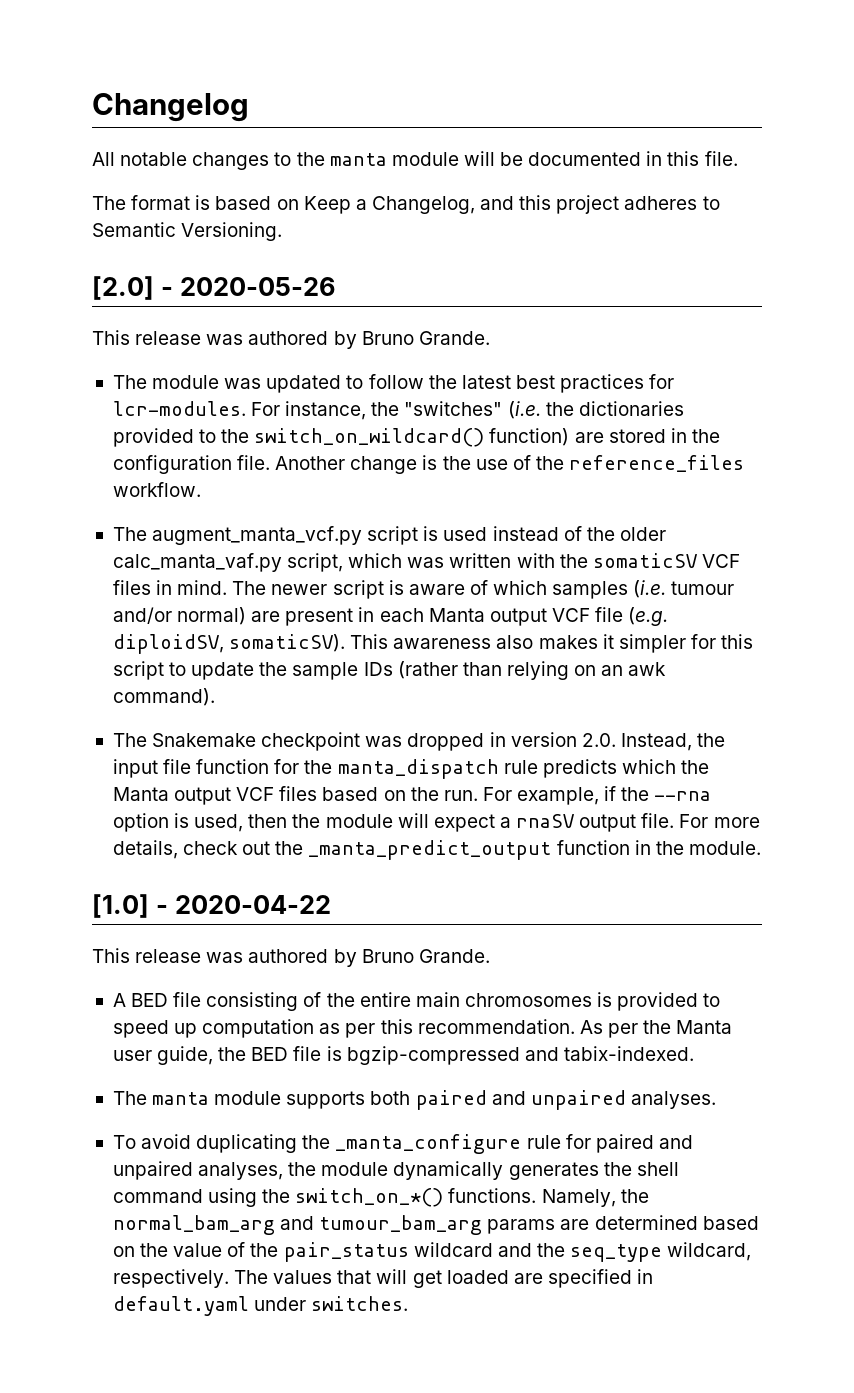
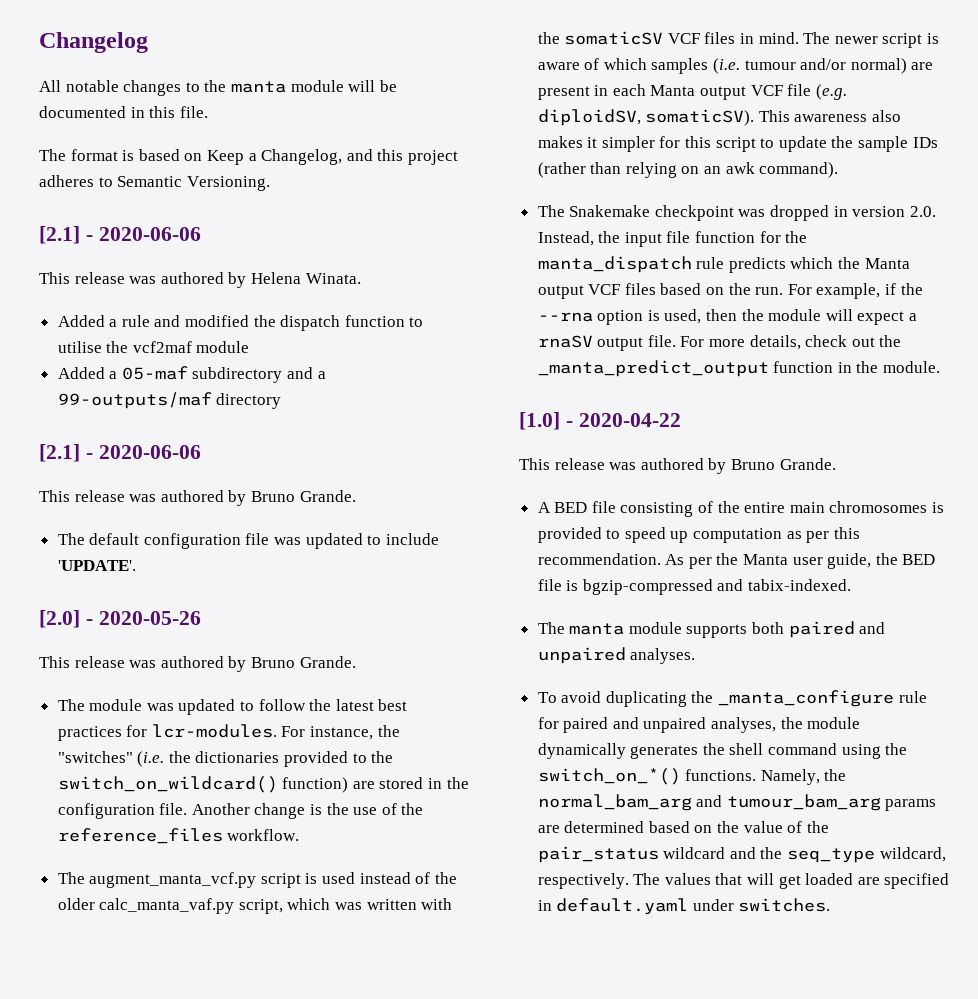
  The format is based on Keep a Changelog, and this project adheres to Semantic Versioning.
+ [2.1] - 2020-06-06
+ This release was authored by Helena Winata.
+ Added a rule and modified the dispatch function to utilise the vcf2maf module
+ Added a 05-maf subdirectory and a 99-outputs/maf directory
+ [2.1] - 2020-06-06
+ This release was authored by Bruno Grande.
+ The default configuration file was updated to include 'UPDATE'.

